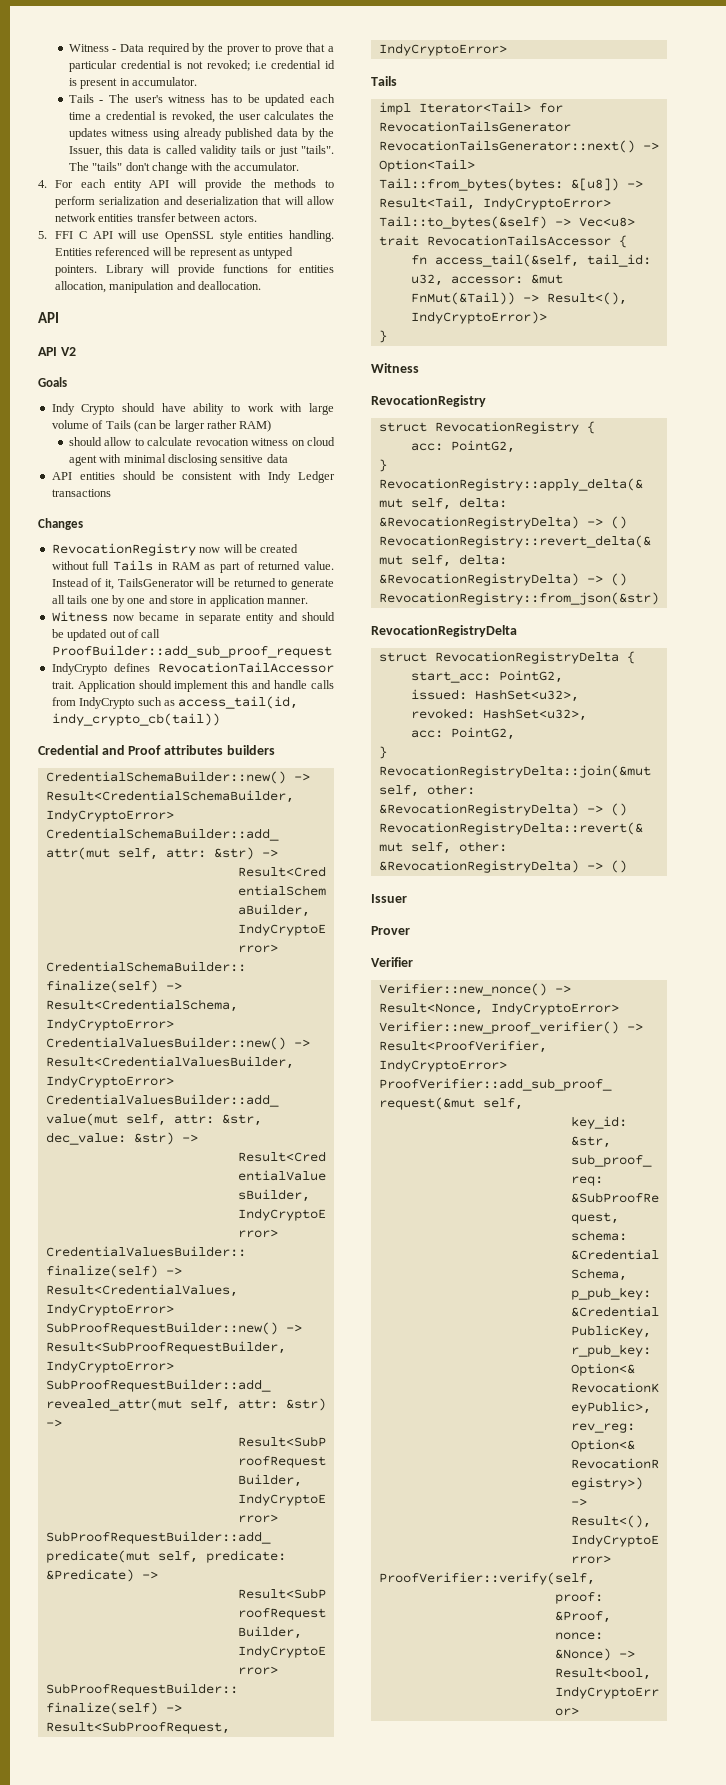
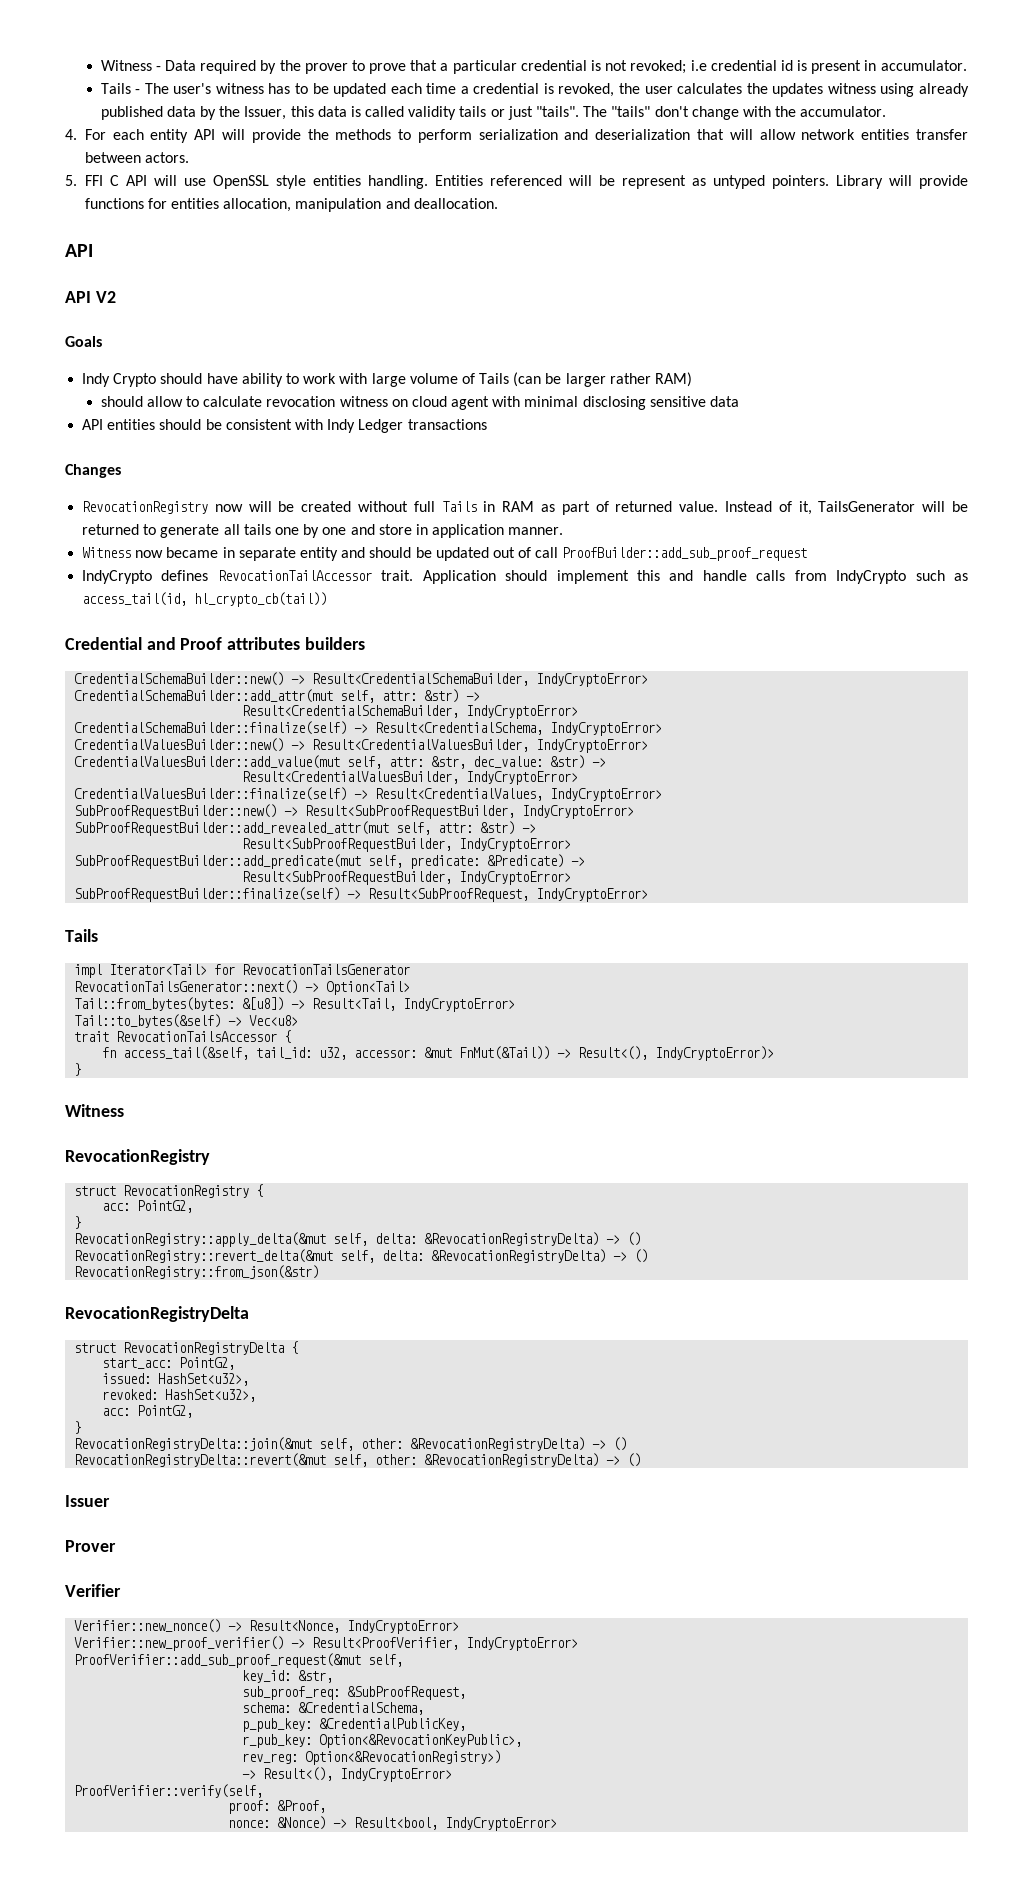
- Application should implement this and handle calls from IndyCrypto such as access_tail(id, indy_crypto_cb(tail))
+ Application should implement this and handle calls from IndyCrypto such as access_tail(id, hl_crypto_cb(tail))

